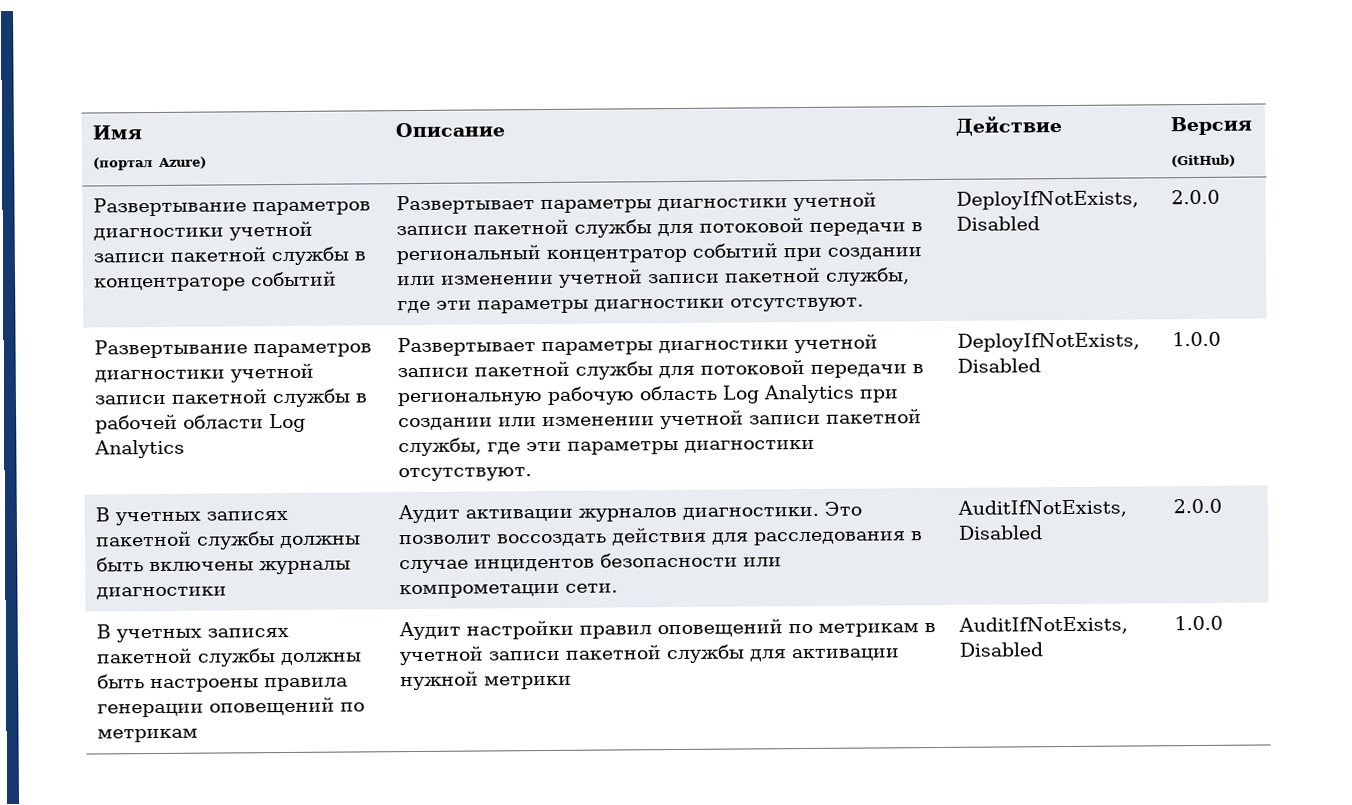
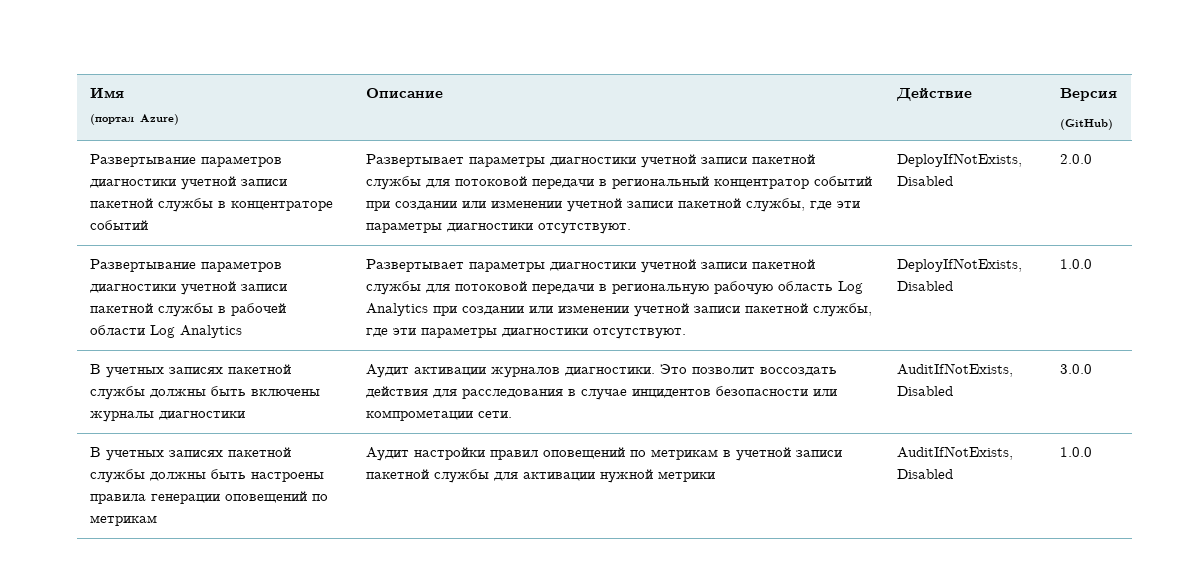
- В учетных записях пакетной службы должны быть включены журналы диагностики | Аудит активации журналов диагностики. Это позволит воссоздать действия для расследования в случае инцидентов безопасности или компрометации сети. | AuditIfNotExists, Disabled | 2.0.0
+ В учетных записях пакетной службы должны быть включены журналы диагностики | Аудит активации журналов диагностики. Это позволит воссоздать действия для расследования в случае инцидентов безопасности или компрометации сети. | AuditIfNotExists, Disabled | 3.0.0

